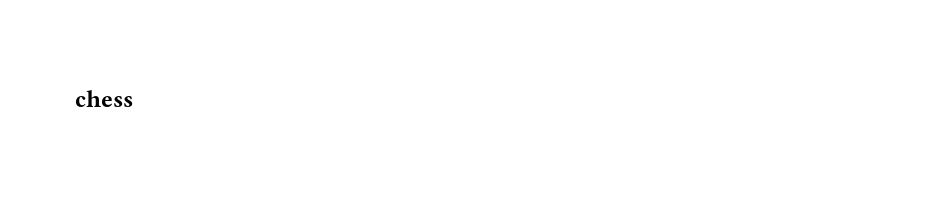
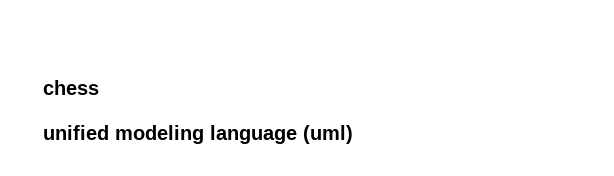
+ unified modeling language (uml)

